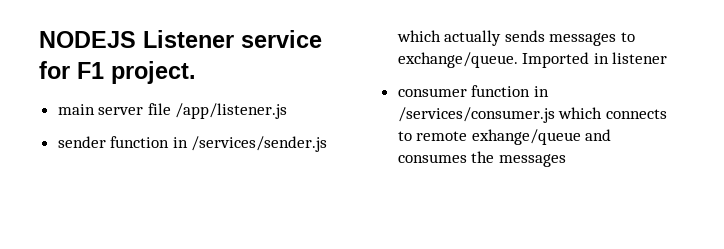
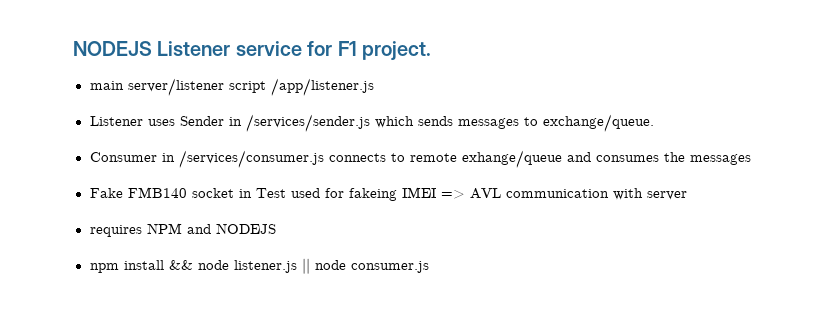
- main server file /app/listener.js
+ main server/listener script /app/listener.js
- sender function in /services/sender.js which actually sends messages to exchange/queue. Imported in listener
- consumer function in /services/consumer.js which connects to remote exhange/queue and consumes the messages
+ Listener uses Sender in /services/sender.js which sends messages to exchange/queue.
+ Consumer in /services/consumer.js connects to remote exhange/queue and consumes the messages
+ Fake FMB140 socket in Test used for fakeing IMEI => AVL communication with server
+ requires NPM and NODEJS
+ npm install && node listener.js || node consumer.js

